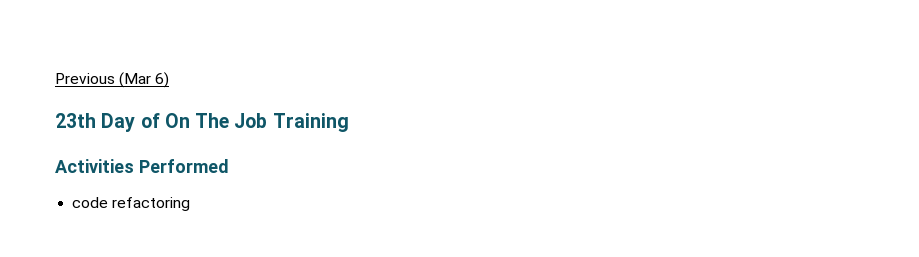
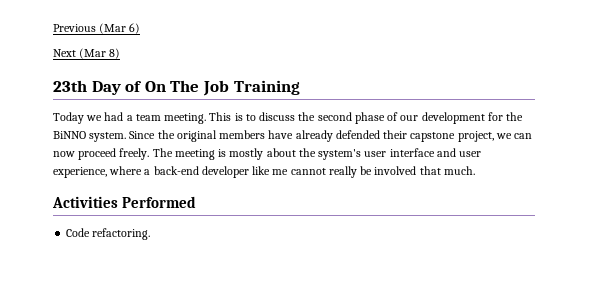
+ Next (Mar 8)
+ Today we had a team meeting. This is to discuss the second phase of our development for the BiNNO system. Since the original members have already defended their capstone project, we can now proceed freely. The meeting is mostly about the system's user interface and user experience, where a back-end developer like me cannot really be involved that much.
- code refactoring
+ Code refactoring.

